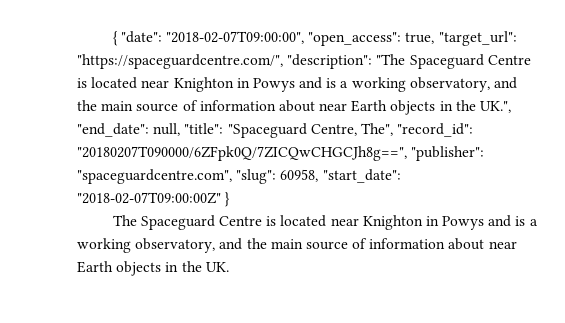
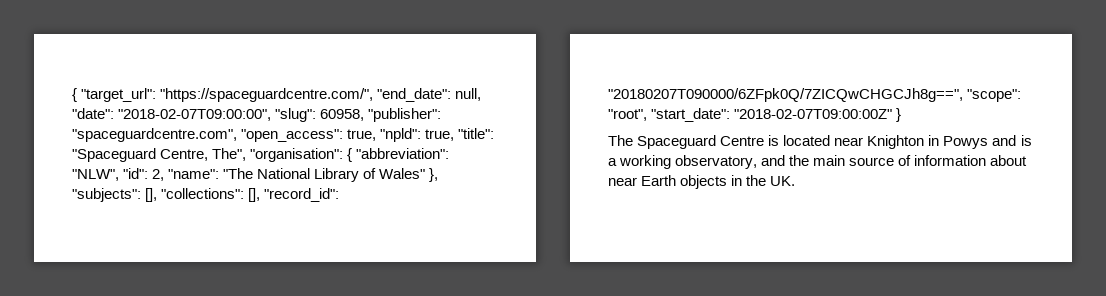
- { "date": "2018-02-07T09:00:00", "open_access": true, "target_url": "https://spaceguardcentre.com/", "description": "The Spaceguard Centre is located near Knighton in Powys and is a working observatory, and the main source of information about near Earth objects in the UK.", "end_date": null, "title": "Spaceguard Centre, The", "record_id": "20180207T090000/6ZFpk0Q/7ZICQwCHGCJh8g==", "publisher": "spaceguardcentre.com", "slug": 60958, "start_date": "2018-02-07T09:00:00Z" }
+ { "target_url": "https://spaceguardcentre.com/", "end_date": null, "date": "2018-02-07T09:00:00", "slug": 60958, "publisher": "spaceguardcentre.com", "open_access": true, "npld": true, "title": "Spaceguard Centre, The", "organisation": { "abbreviation": "NLW", "id": 2, "name": "The National Library of Wales" }, "subjects": [], "collections": [], "record_id": "20180207T090000/6ZFpk0Q/7ZICQwCHGCJh8g==", "scope": "root", "start_date": "2018-02-07T09:00:00Z" }

